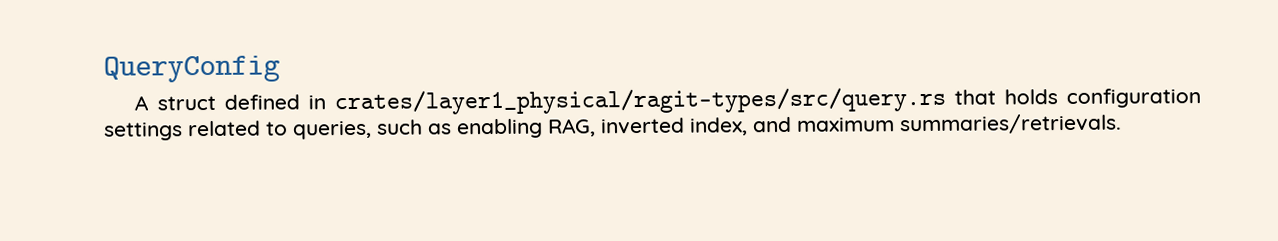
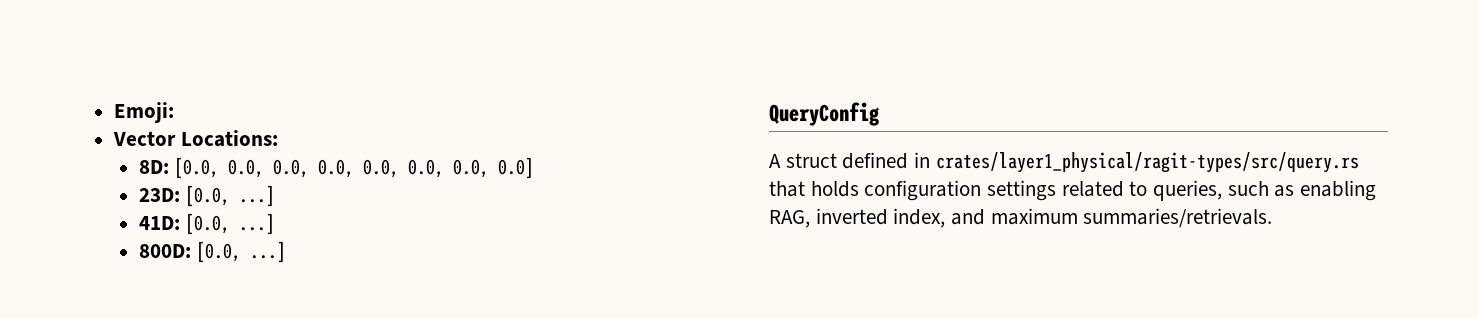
+ Emoji:
+ Vector Locations:
+ 8D: [0.0, 0.0, 0.0, 0.0, 0.0, 0.0, 0.0, 0.0]
+ 23D: [0.0, ...]
+ 41D: [0.0, ...]
+ 800D: [0.0, ...]

